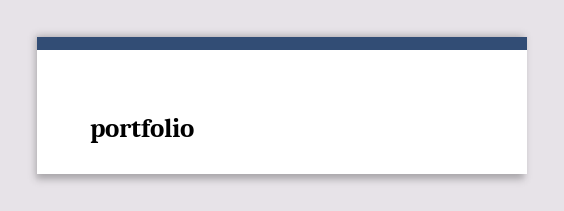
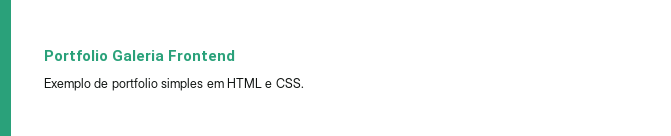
- portfolio
+ Portfolio Galeria Frontend
+ Exemplo de portfolio simples em HTML e CSS.

